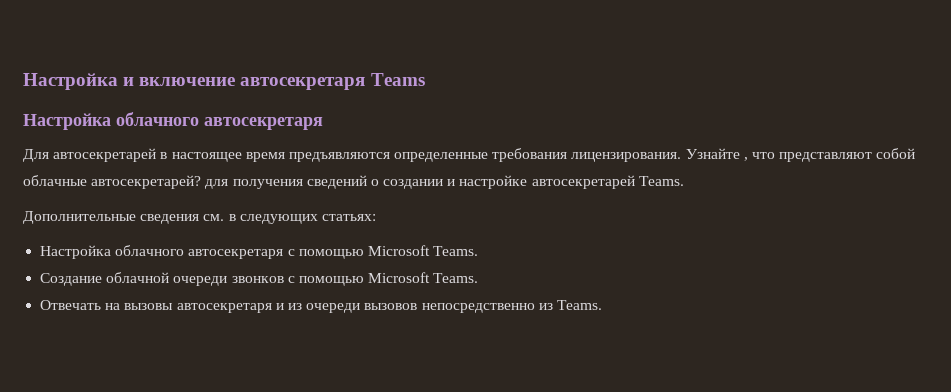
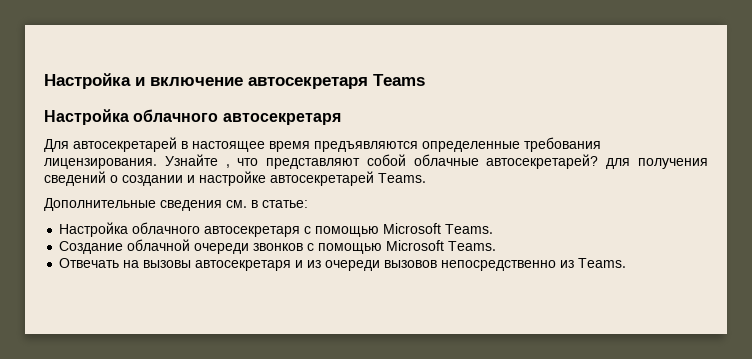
- Дополнительные сведения см. в следующих статьях:
+ Дополнительные сведения см. в статье:

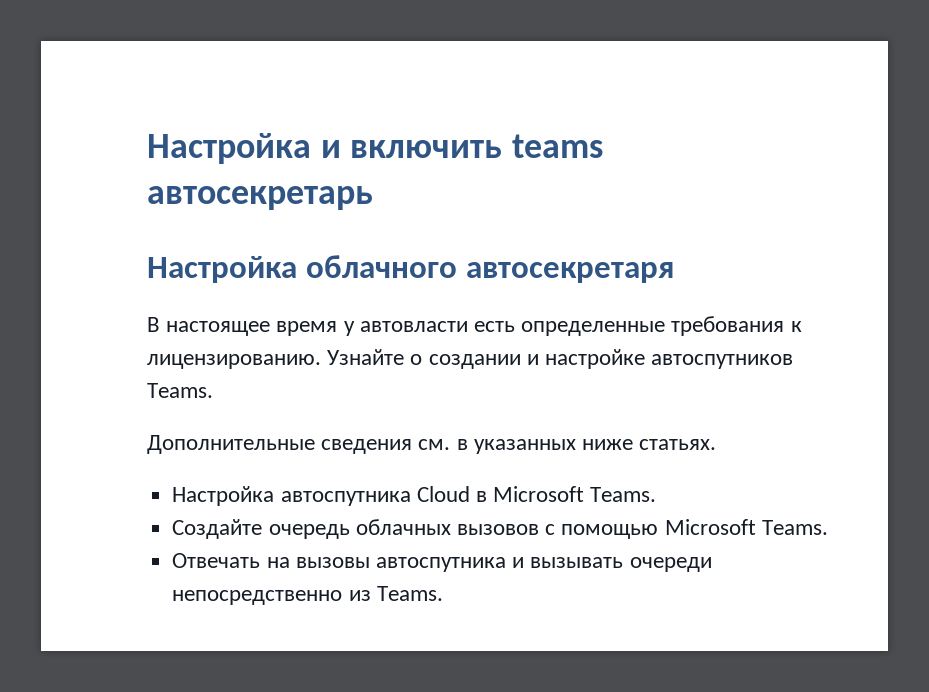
- Настройка и включение автосекретаря Teams
+ Настройка и включить teams автосекретарь
- Для автосекретарей в настоящее время предъявляются определенные требования лицензирования. Узнайте , что представляют собой облачные автосекретарей? для получения сведений о создании и настройке автосекретарей Teams.
+ В настоящее время у автовласти есть определенные требования к лицензированию. Узнайте о создании и настройке автоспутников Teams.
- Дополнительные сведения см. в статье:
- Настройка облачного автосекретаря с помощью Microsoft Teams.
- Создание облачной очереди звонков с помощью Microsoft Teams.
+ Дополнительные сведения см. в указанных ниже статьях.
+ Настройка автоспутника Cloud в Microsoft Teams.
+ Создайте очередь облачных вызовов с помощью Microsoft Teams.
- Отвечать на вызовы автосекретаря и из очереди вызовов непосредственно из Teams.
+ Отвечать на вызовы автоспутника и вызывать очереди непосредственно из Teams.

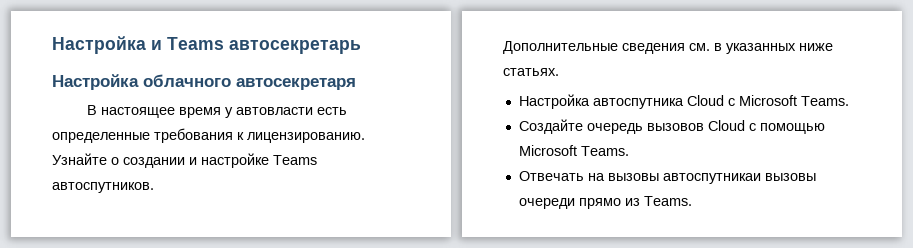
- Настройка и включить teams автосекретарь
+ Настройка и Teams автосекретарь
- Узнайте о создании и настройке автоспутников Teams.
+ Узнайте о создании и настройке Teams автоспутников.
- Настройка автоспутника Cloud в Microsoft Teams.
+ Настройка автоспутника Cloud с Microsoft Teams.
- Создайте очередь облачных вызовов с помощью Microsoft Teams.
+ Создайте очередь вызовов Cloud с помощью Microsoft Teams.
- Отвечать на вызовы автоспутника и вызывать очереди непосредственно из Teams.
+ Отвечать на вызовы автоспутникаи вызовы очереди прямо из Teams.

